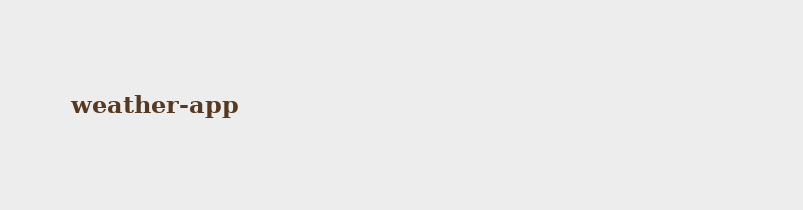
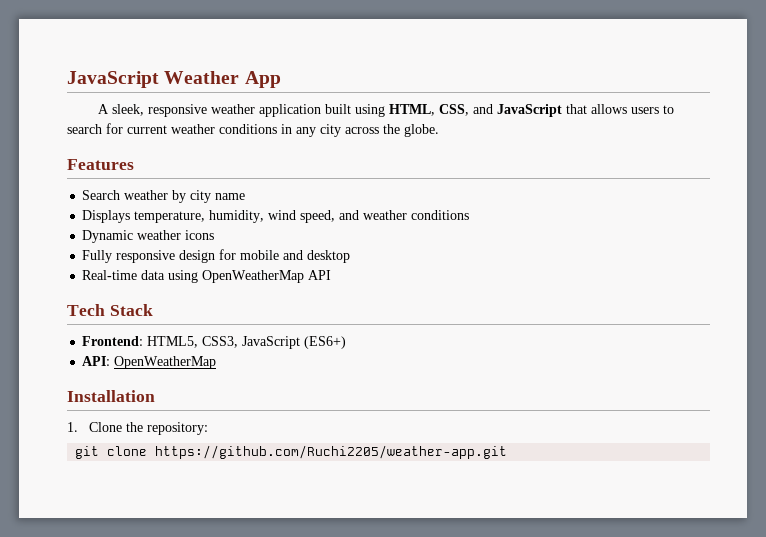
- weather-app
+ JavaScript Weather App
+ A sleek, responsive weather application built using HTML, CSS, and JavaScript that allows users to search for current weather conditions in any city across the globe.
+ Features
+ Search weather by city name
+ Displays temperature, humidity, wind speed, and weather conditions
+ Dynamic weather icons
+ Fully responsive design for mobile and desktop
+ Real-time data using OpenWeatherMap API
+ Tech Stack
+ Frontend: HTML5, CSS3, JavaScript (ES6+)
+ API: OpenWeatherMap
+ Installation
+ 1. Clone the repository:
+ git clone https://github.com/Ruchi2205/weather-app.git

